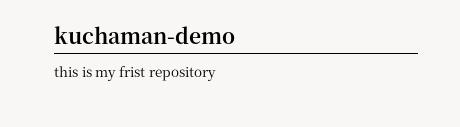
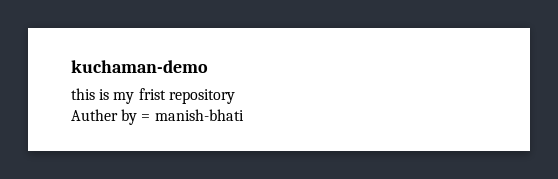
+ Auther by = manish-bhati

